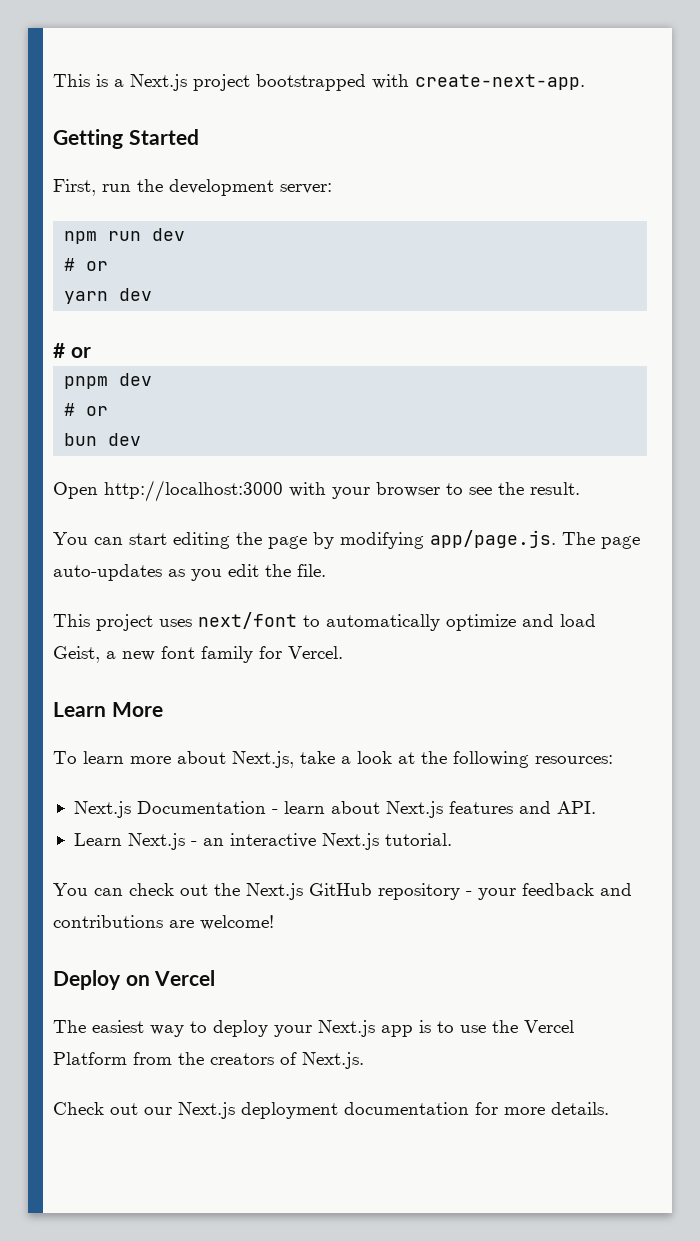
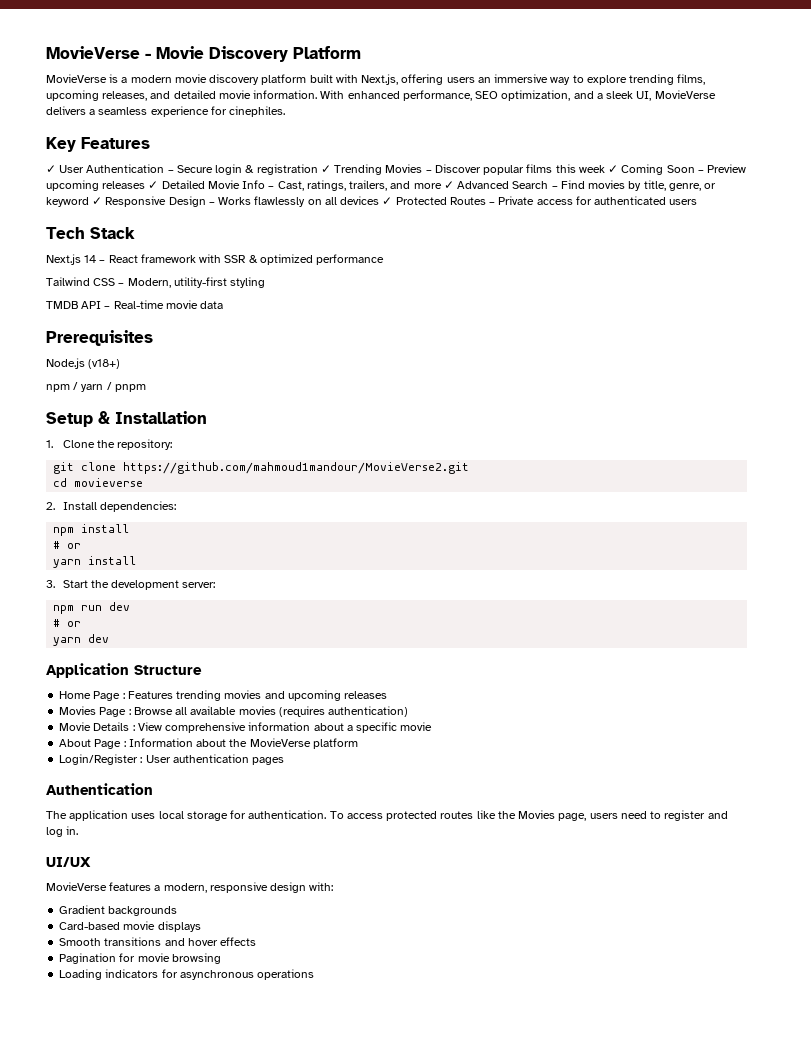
- This is a Next.js project bootstrapped with create-next-app.
- Getting Started
- First, run the development server:
+ MovieVerse - Movie Discovery Platform
+ MovieVerse is a modern movie discovery platform built with Next.js, offering users an immersive way to explore trending films, upcoming releases, and detailed movie information. With enhanced performance, SEO optimization, and a sleek UI, MovieVerse delivers a seamless experience for cinephiles.
+ Key Features
+ ✓ User Authentication – Secure login & registration ✓ Trending Movies – Discover popular films this week ✓ Coming Soon – Preview upcoming releases ✓ Detailed Movie Info – Cast, ratings, trailers, and more ✓ Advanced Search – Find movies by title, genre, or keyword ✓ Responsive Design – Works flawlessly on all devices ✓ Protected Routes – Private access for authenticated users
+ Tech Stack
+ Next.js 14 – React framework with SSR & optimized performance
+ Tailwind CSS – Modern, utility-first styling
+ TMDB API – Real-time movie data
+ Prerequisites
+ Node.js (v18+)
+ npm / yarn / pnpm
+ Setup & Installation
+ 1. Clone the repository:
+ git clone https://github.com/mahmoud1mandour/MovieVerse2.git
+ cd movieverse
+ 2. Install dependencies:
+ npm install
+ # or
+ yarn install
+ 3. Start the development server:
  yarn dev
- # or
- pnpm dev
- # or
- bun dev
- Open http://localhost:3000 with your browser to see the result.
- You can start editing the page by modifying app/page.js. The page auto-updates as you edit the file.
- This project uses next/font to automatically optimize and load Geist, a new font family for Vercel.
- Learn More
- To learn more about Next.js, take a look at the following resources:
- Next.js Documentation - learn about Next.js features and API.
- Learn Next.js - an interactive Next.js tutorial.
- You can check out the Next.js GitHub repository - your feedback and contributions are welcome!
- Deploy on Vercel
- The easiest way to deploy your Next.js app is to use the Vercel Platform from the creators of Next.js.
- Check out our Next.js deployment documentation for more details.
+ Application Structure
+ Home Page : Features trending movies and upcoming releases
+ Movies Page : Browse all available movies (requires authentication)
+ Movie Details : View comprehensive information about a specific movie
+ About Page : Information about the MovieVerse platform
+ Login/Register : User authentication pages
+ Authentication
+ The application uses local storage for authentication. To access protected routes like the Movies page, users need to register and log in.
+ UI/UX
+ MovieVerse features a modern, responsive design with:
+ Gradient backgrounds
+ Card-based movie displays
+ Smooth transitions and hover effects
+ Pagination for movie browsing
+ Loading indicators for asynchronous operations

